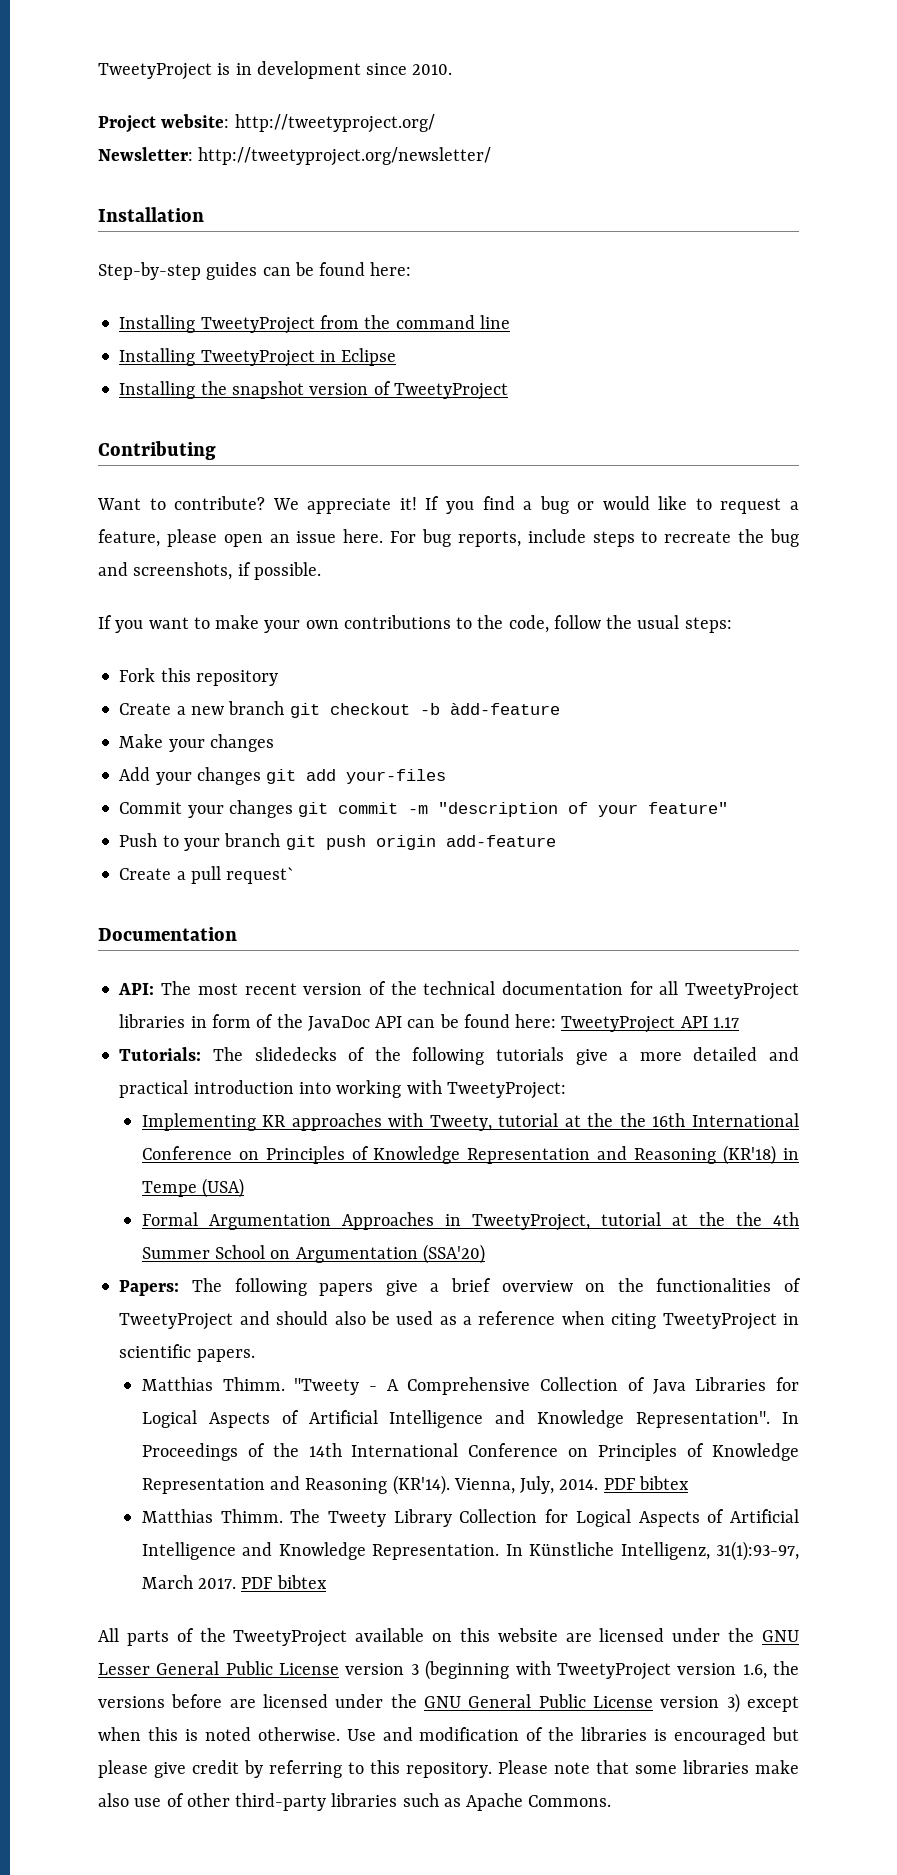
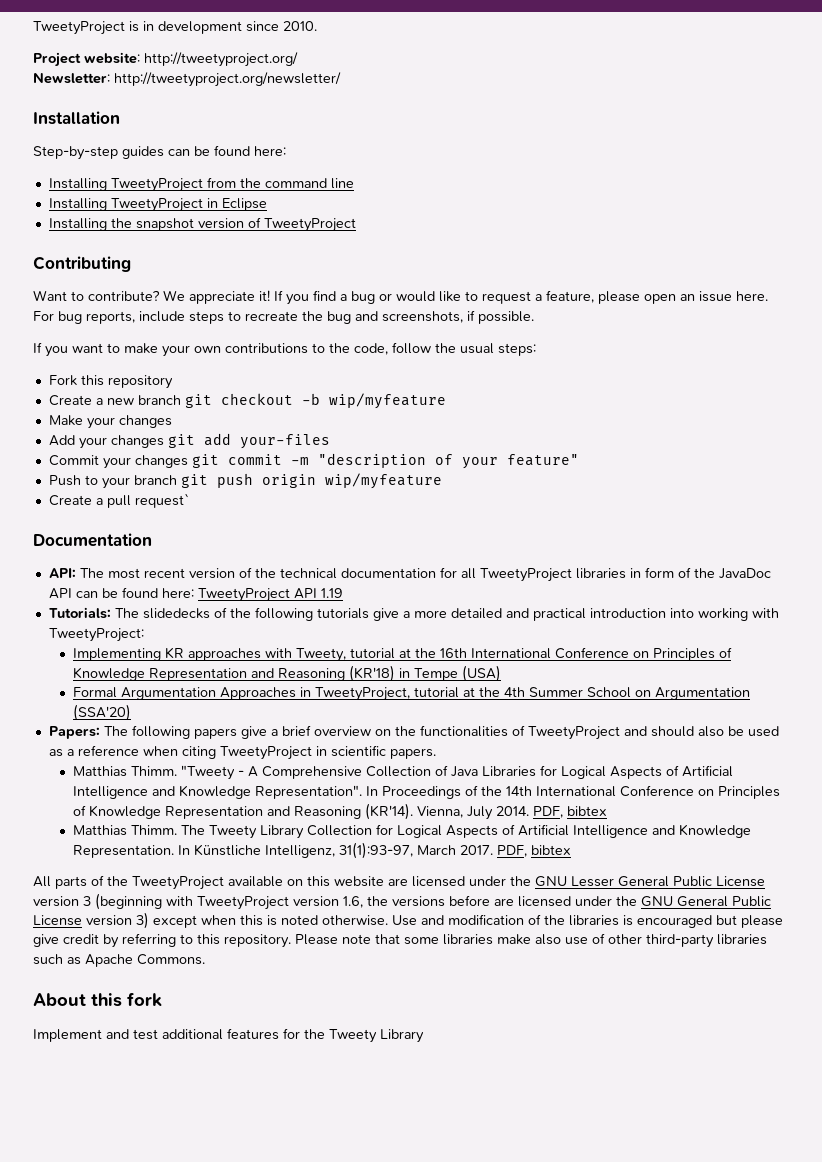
- Create a new branch git checkout -b àdd-feature
+ Create a new branch git checkout -b wip/myfeature
- Push to your branch git push origin add-feature
+ Push to your branch git push origin wip/myfeature
- API: The most recent version of the technical documentation for all TweetyProject libraries in form of the JavaDoc API can be found here: TweetyProject API 1.17
+ API: The most recent version of the technical documentation for all TweetyProject libraries in form of the JavaDoc API can be found here: TweetyProject API 1.19
- Implementing KR approaches with Tweety, tutorial at the the 16th International Conference on Principles of Knowledge Representation and Reasoning (KR'18) in Tempe (USA)
+ Implementing KR approaches with Tweety, tutorial at the 16th International Conference on Principles of Knowledge Representation and Reasoning (KR'18) in Tempe (USA)
- Formal Argumentation Approaches in TweetyProject, tutorial at the the 4th Summer School on Argumentation (SSA'20)
+ Formal Argumentation Approaches in TweetyProject, tutorial at the 4th Summer School on Argumentation (SSA'20)
- Vienna, July, 2014. PDF bibtex
+ Vienna, July 2014. PDF, bibtex
- In Künstliche Intelligenz, 31(1):93-97, March 2017. PDF bibtex
+ In Künstliche Intelligenz, 31(1):93-97, March 2017. PDF, bibtex
+ About this fork
+ Implement and test additional features for the Tweety Library

